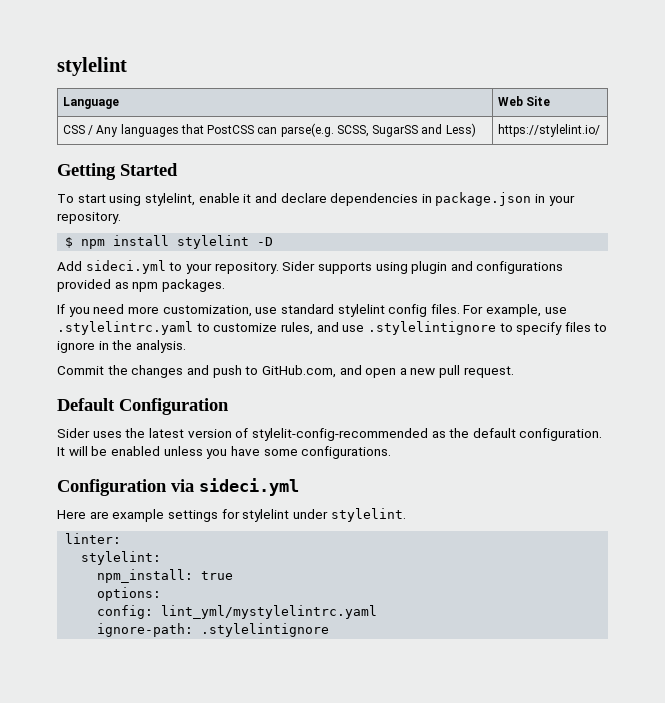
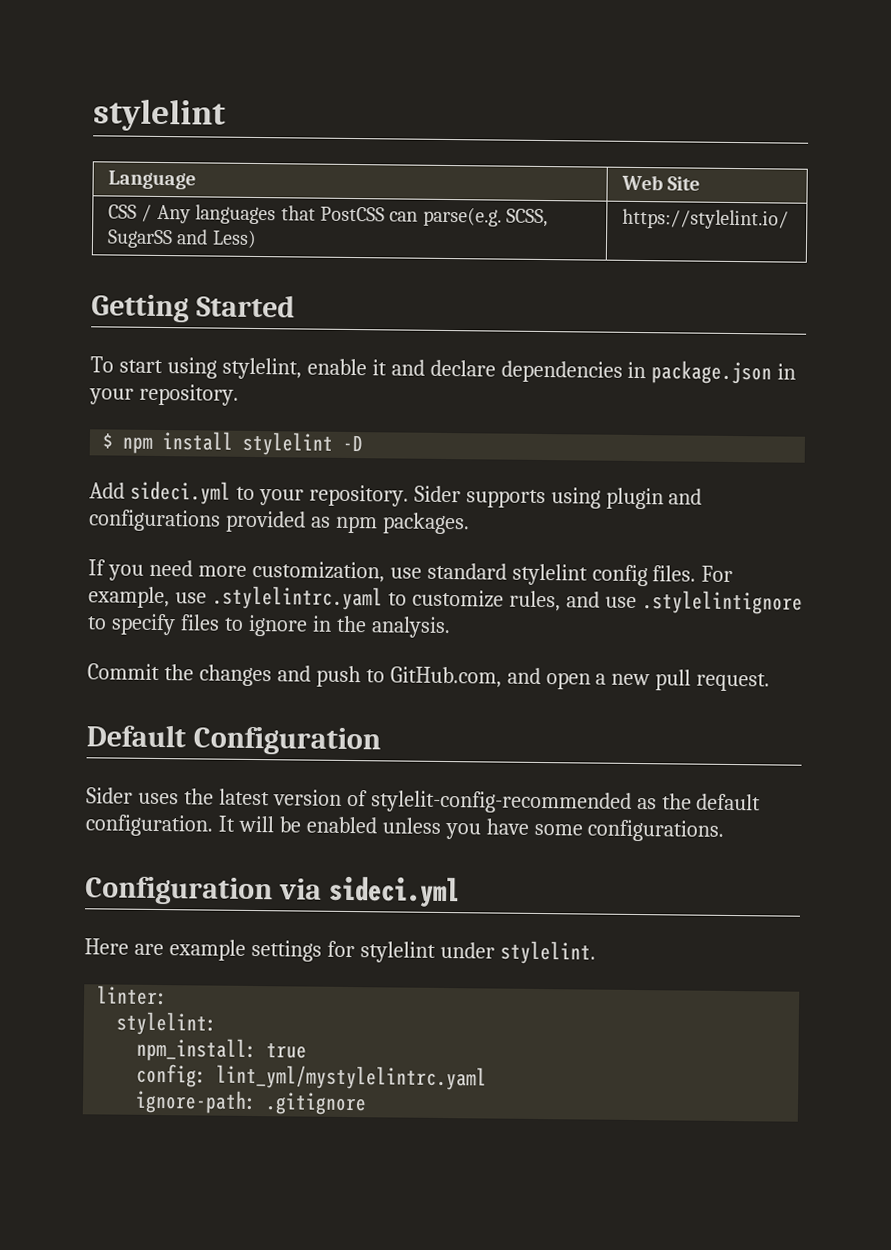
- options:
- ignore-path: .stylelintignore
+ ignore-path: .gitignore

